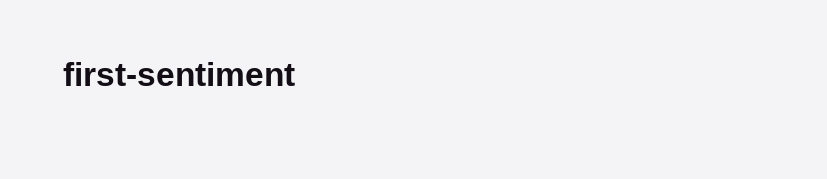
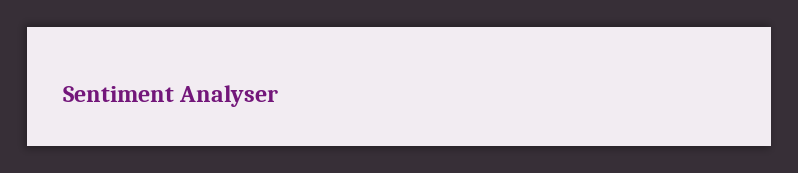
- first-sentiment
+ Sentiment Analyser

